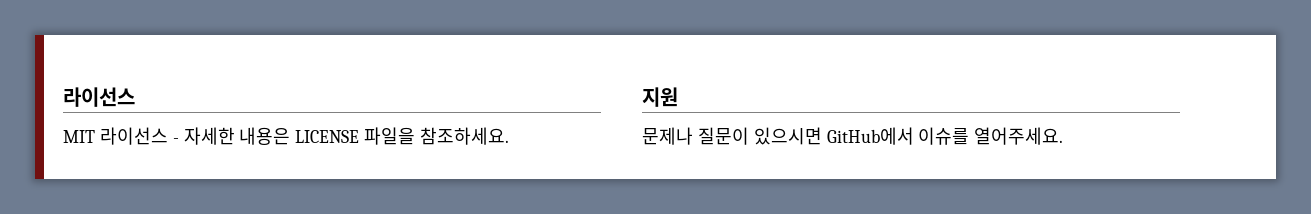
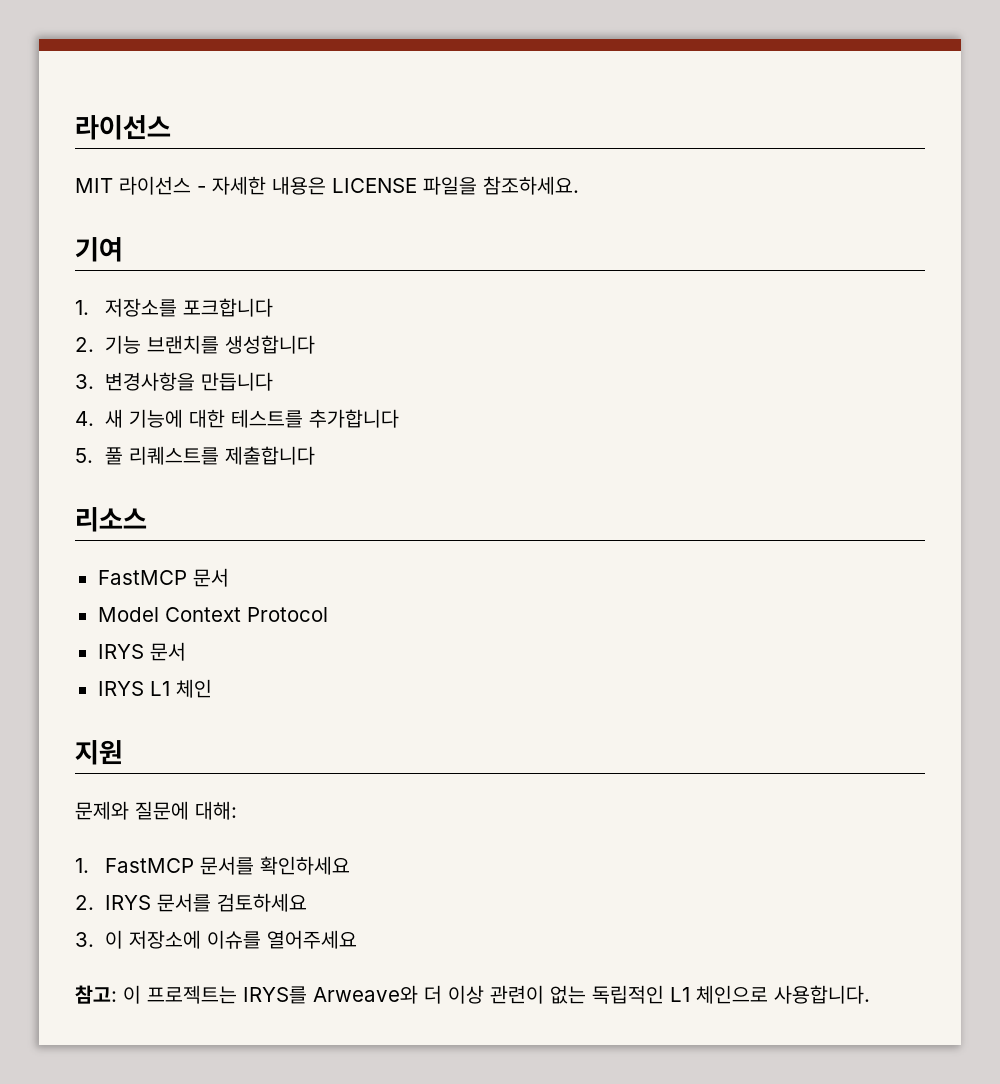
+ 기여
+ 1. 저장소를 포크합니다
+ 2. 기능 브랜치를 생성합니다
+ 3. 변경사항을 만듭니다
+ 4. 새 기능에 대한 테스트를 추가합니다
+ 5. 풀 리퀘스트를 제출합니다
+ 리소스
+ FastMCP 문서
+ Model Context Protocol
+ IRYS 문서
+ IRYS L1 체인
  지원
- 문제나 질문이 있으시면 GitHub에서 이슈를 열어주세요.
+ 문제와 질문에 대해:
+ 1. FastMCP 문서를 확인하세요
+ 2. IRYS 문서를 검토하세요
+ 3. 이 저장소에 이슈를 열어주세요
+ 참고: 이 프로젝트는 IRYS를 Arweave와 더 이상 관련이 없는 독립적인 L1 체인으로 사용합니다.

